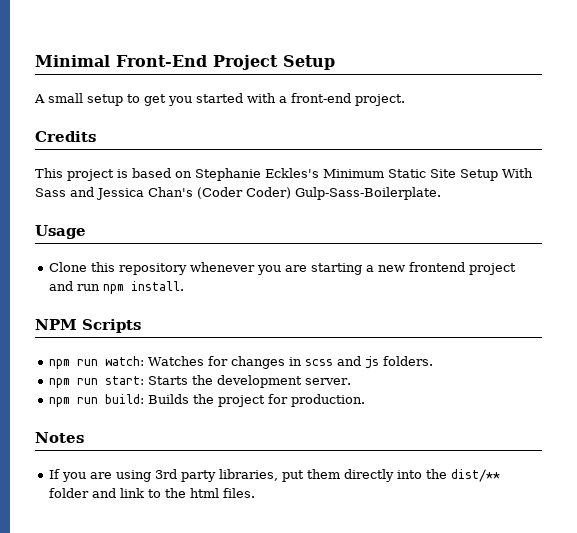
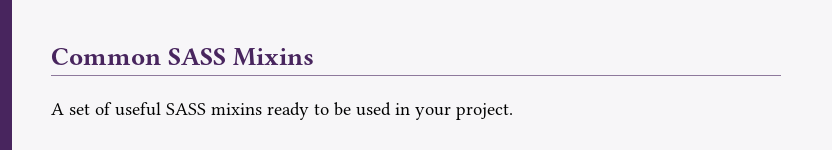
- Minimal Front-End Project Setup
- A small setup to get you started with a front-end project.
- Credits
- This project is based on Stephanie Eckles's Minimum Static Site Setup With Sass and Jessica Chan's (Coder Coder) Gulp-Sass-Boilerplate.
- Usage
- Clone this repository whenever you are starting a new frontend project and run npm install.
- NPM Scripts
- npm run watch: Watches for changes in scss and js folders.
- npm run start: Starts the development server.
- npm run build: Builds the project for production.
- Notes
- If you are using 3rd party libraries, put them directly into the dist/** folder and link to the html files.
+ Common SASS Mixins
+ A set of useful SASS mixins ready to be used in your project.

